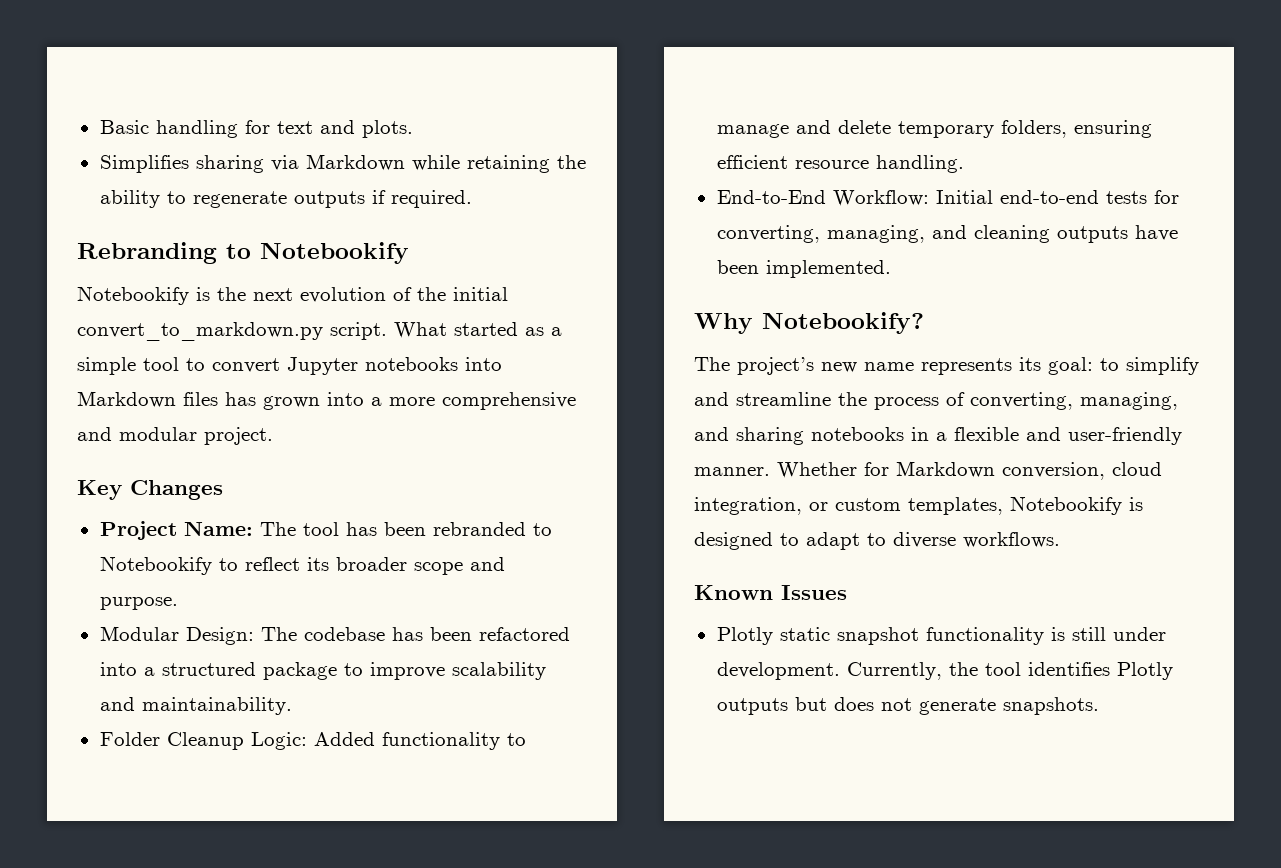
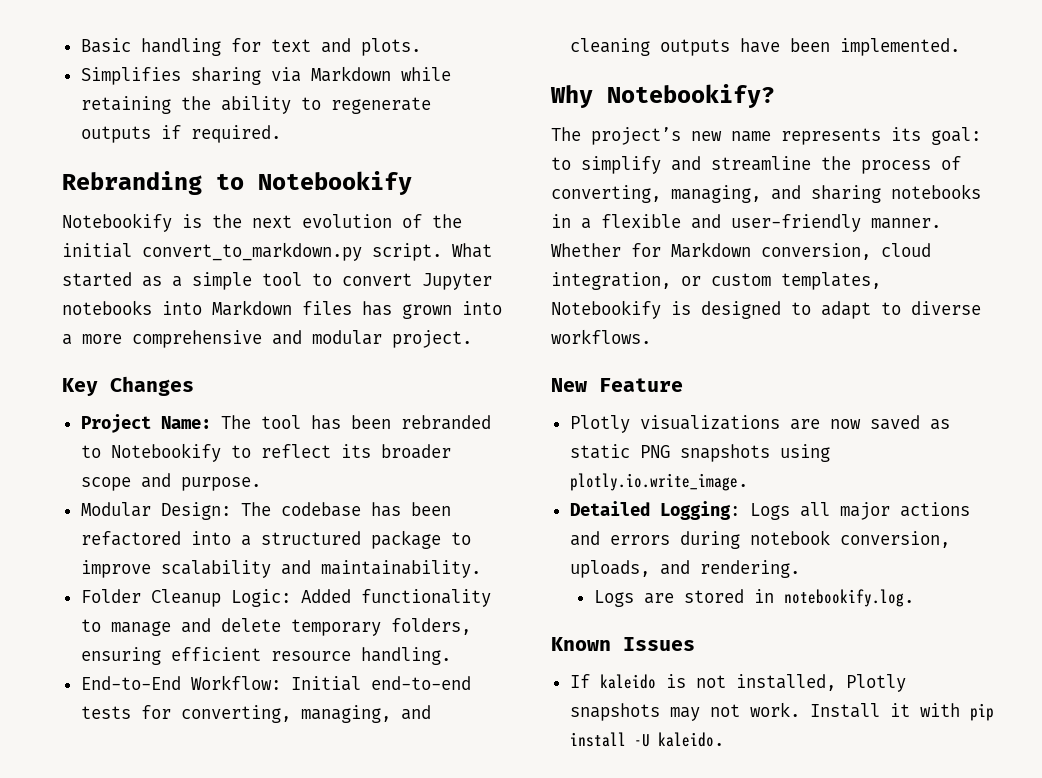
+ New Feature
+ Plotly visualizations are now saved as static PNG snapshots using plotly.io.write_image.
+ Detailed Logging: Logs all major actions and errors during notebook conversion, uploads, and rendering.
+ Logs are stored in notebookify.log.
  Known Issues
- Plotly static snapshot functionality is still under development. Currently, the tool identifies Plotly outputs but does not generate snapshots.
+ If kaleido is not installed, Plotly snapshots may not work. Install it with pip install -U kaleido.

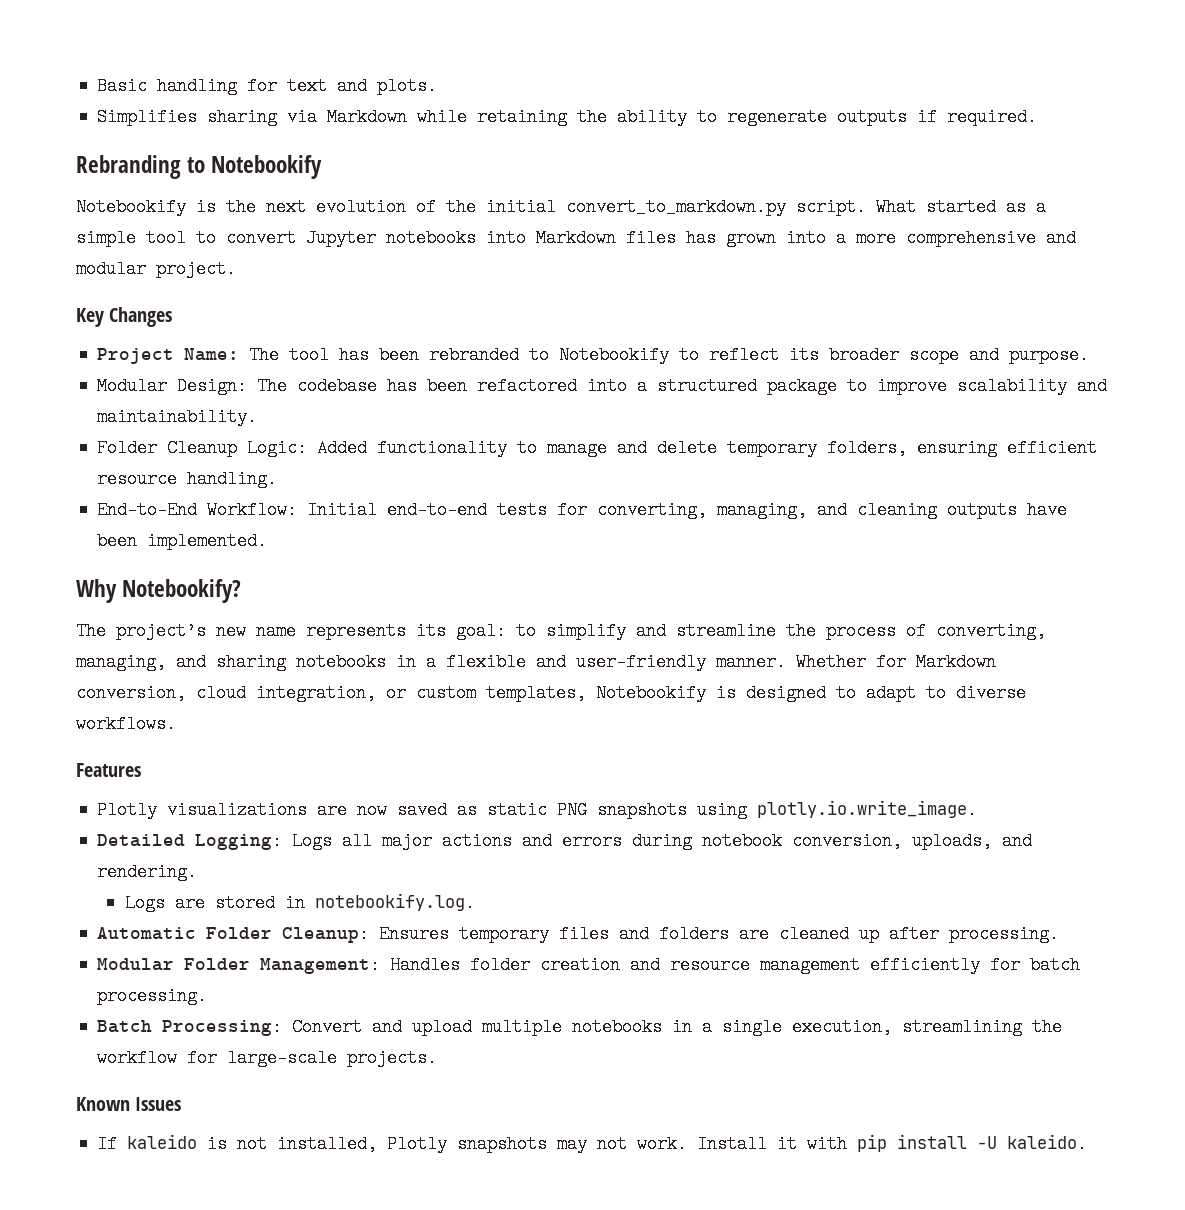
- New Feature
+ Features
+ Automatic Folder Cleanup: Ensures temporary files and folders are cleaned up after processing.
+ Modular Folder Management: Handles folder creation and resource management efficiently for batch processing.
+ Batch Processing: Convert and upload multiple notebooks in a single execution, streamlining the workflow for large-scale projects.

